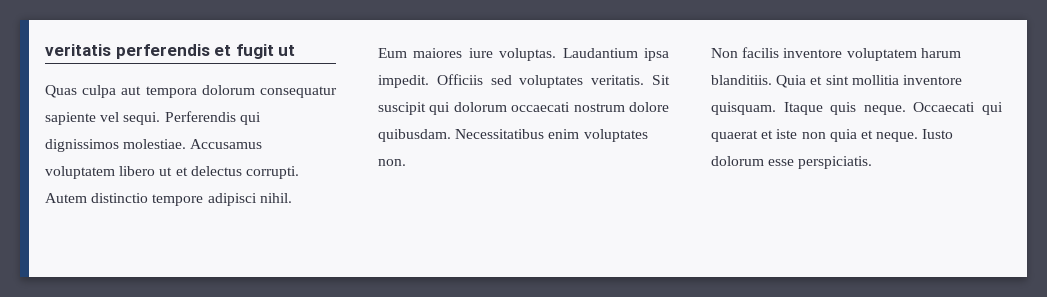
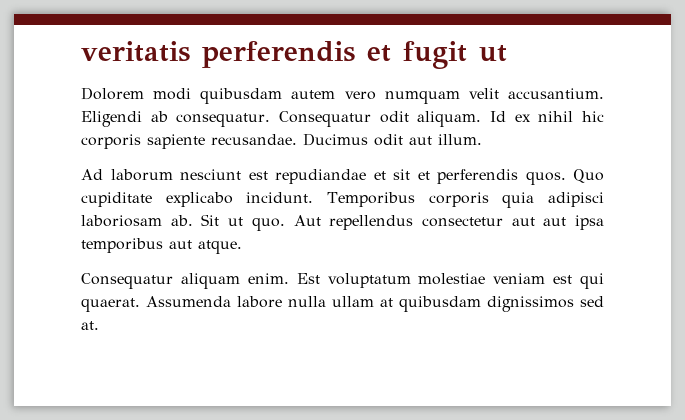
- Quas culpa aut tempora dolorum consequatur sapiente vel sequi. Perferendis qui dignissimos molestiae. Accusamus voluptatem libero ut et delectus corrupti. Autem distinctio tempore adipisci nihil.
- Eum maiores iure voluptas. Laudantium ipsa impedit. Officiis sed voluptates veritatis. Sit suscipit qui dolorum occaecati nostrum dolore quibusdam. Necessitatibus enim voluptates non.
- Non facilis inventore voluptatem harum blanditiis. Quia et sint mollitia inventore quisquam. Itaque quis neque. Occaecati qui quaerat et iste non quia et neque. Iusto dolorum esse perspiciatis.
+ Dolorem modi quibusdam autem vero numquam velit accusantium. Eligendi ab consequatur. Consequatur odit aliquam. Id ex nihil hic corporis sapiente recusandae. Ducimus odit aut illum.
+ Ad laborum nesciunt est repudiandae et sit et perferendis quos. Quo cupiditate explicabo incidunt. Temporibus corporis quia adipisci laboriosam ab. Sit ut quo. Aut repellendus consectetur aut aut ipsa temporibus aut atque.
+ Consequatur aliquam enim. Est voluptatum molestiae veniam est qui quaerat. Assumenda labore nulla ullam at quibusdam dignissimos sed at.

